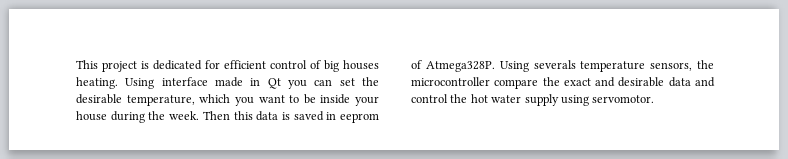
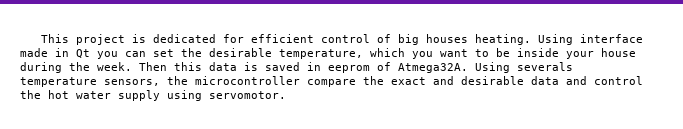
- Then this data is saved in eeprom of Atmega328P.
+ Then this data is saved in eeprom of Atmega32A.

